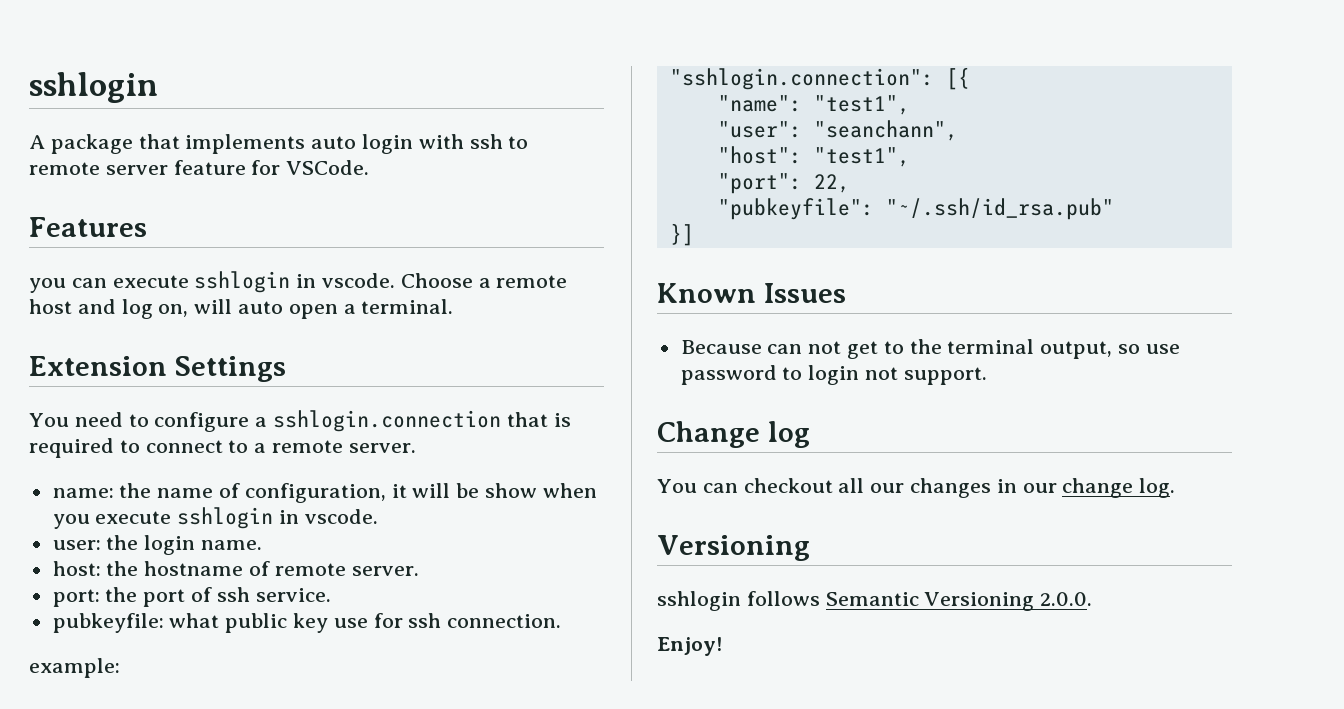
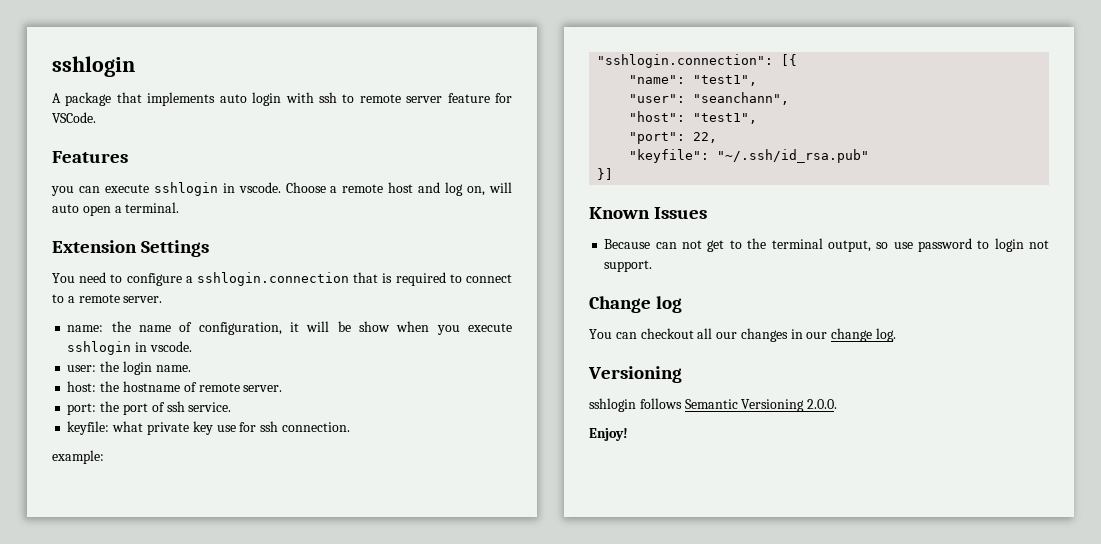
- pubkeyfile: what public key use for ssh connection.
+ keyfile: what private key use for ssh connection.
- "pubkeyfile": "~/.ssh/id_rsa.pub"
+ "keyfile": "~/.ssh/id_rsa.pub"

